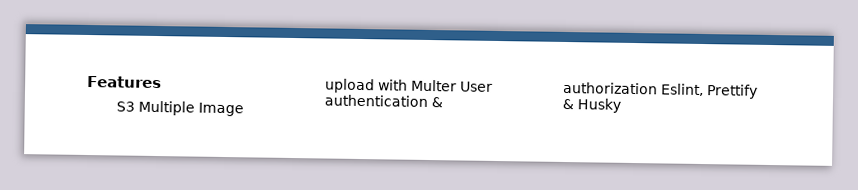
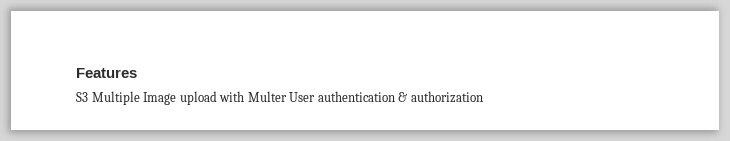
- S3 Multiple Image upload with Multer User authentication & authorization Eslint, Prettify & Husky
+ S3 Multiple Image upload with Multer User authentication & authorization

